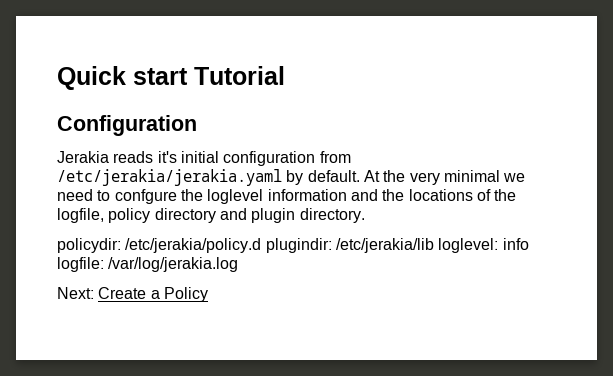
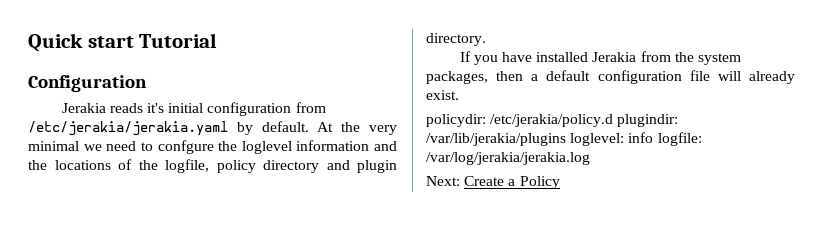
+ If you have installed Jerakia from the system packages, then a default configuration file will already exist.
- policydir: /etc/jerakia/policy.d plugindir: /etc/jerakia/lib loglevel: info logfile: /var/log/jerakia.log
+ policydir: /etc/jerakia/policy.d plugindir: /var/lib/jerakia/plugins loglevel: info logfile: /var/log/jerakia/jerakia.log

